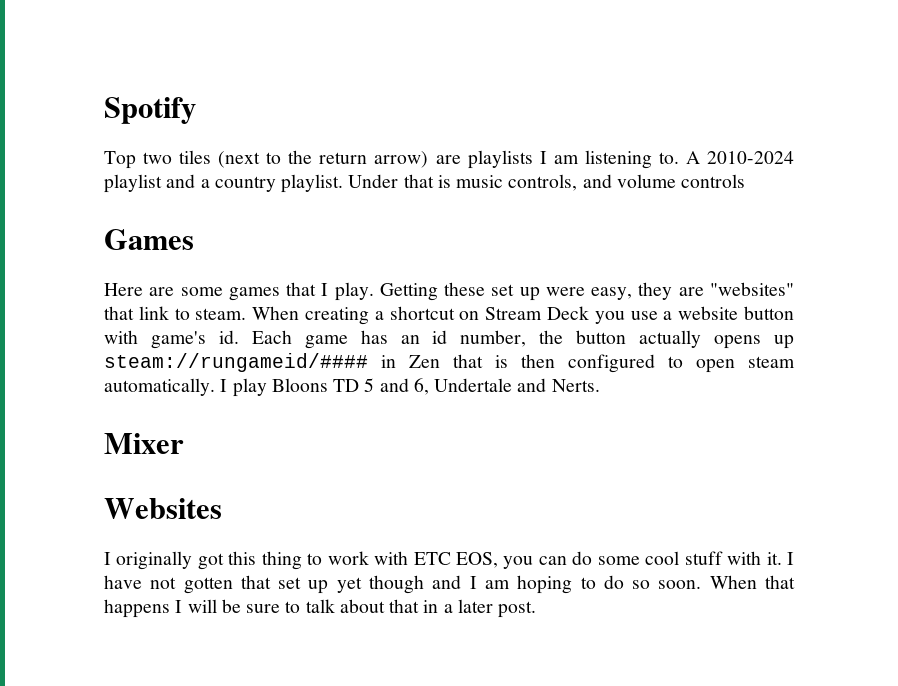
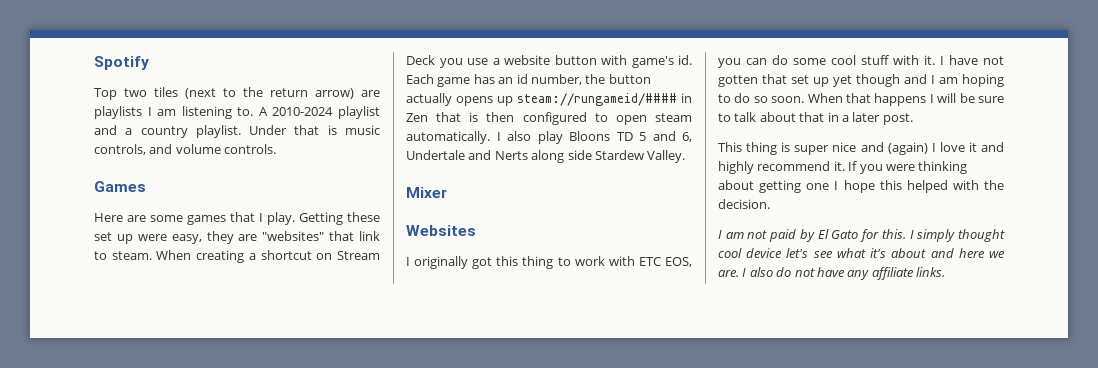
- Under that is music controls, and volume controls
+ Under that is music controls, and volume controls.
- I play Bloons TD 5 and 6, Undertale and Nerts.
+ I also play Bloons TD 5 and 6, Undertale and Nerts along side Stardew Valley.
+ This thing is super nice and (again) I love it and highly recommend it. If you were thinking about getting one I hope this helped with the decision.
+ I am not paid by El Gato for this. I simply thought cool device let's see what it's about and here we are. I also do not have any affiliate links.

